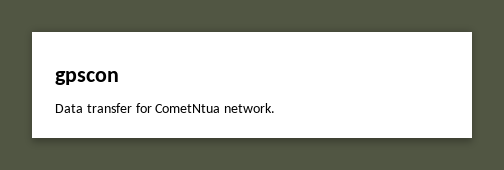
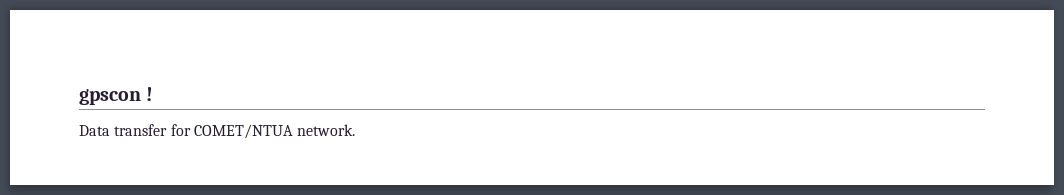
- gpscon
+ gpscon !
- Data transfer for CometNtua network.
+ Data transfer for COMET/NTUA network.

